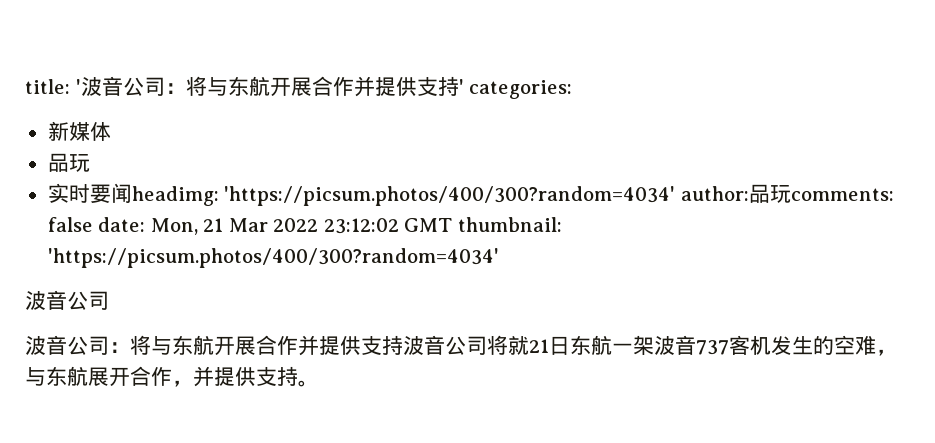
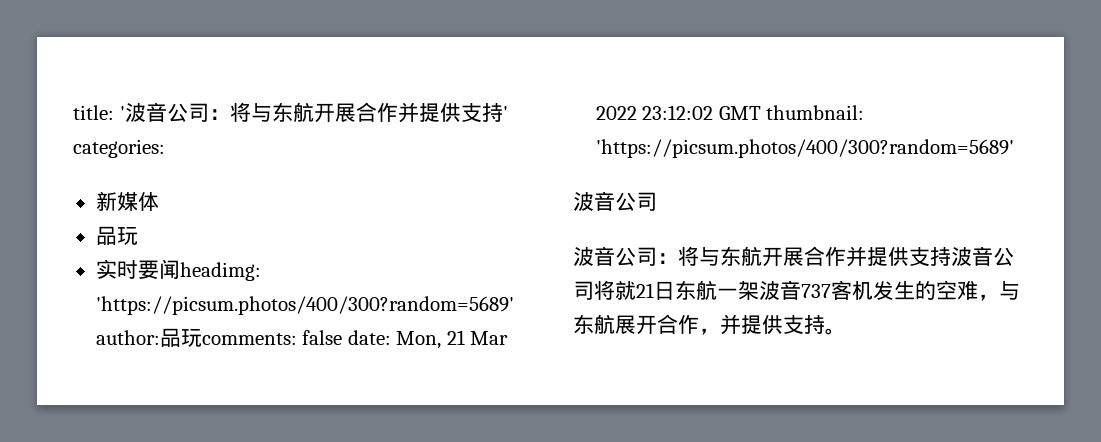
- 实时要闻headimg: 'https://picsum.photos/400/300?random=4034' author:品玩comments: false date: Mon, 21 Mar 2022 23:12:02 GMT thumbnail: 'https://picsum.photos/400/300?random=4034'
+ 实时要闻headimg: 'https://picsum.photos/400/300?random=5689' author:品玩comments: false date: Mon, 21 Mar 2022 23:12:02 GMT thumbnail: 'https://picsum.photos/400/300?random=5689'

